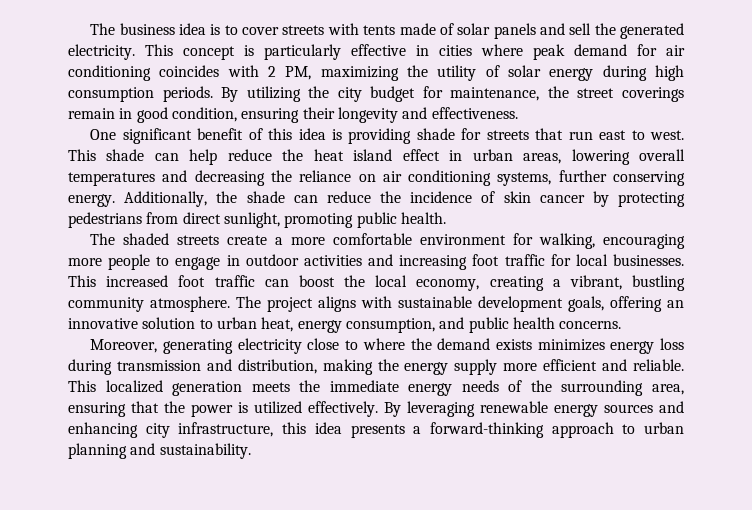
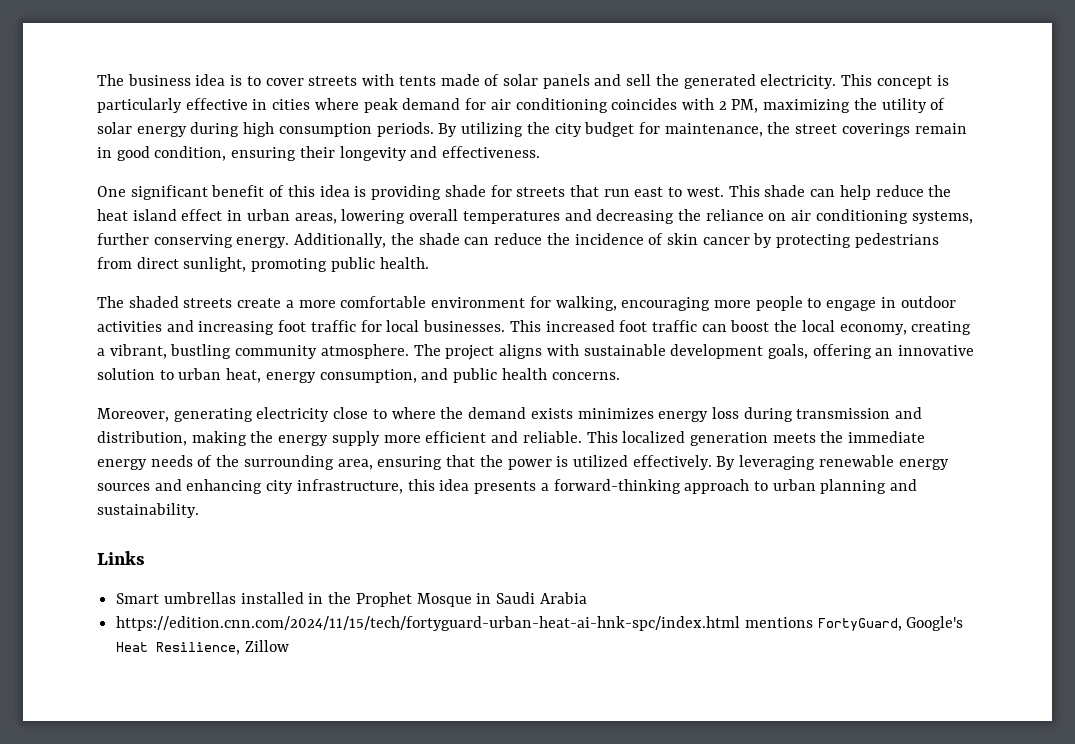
+ Links
+ Smart umbrellas installed in the Prophet Mosque in Saudi Arabia
+ https://edition.cnn.com/2024/11/15/tech/fortyguard-urban-heat-ai-hnk-spc/index.html mentions FortyGuard, Google's Heat Resilience, Zillow

